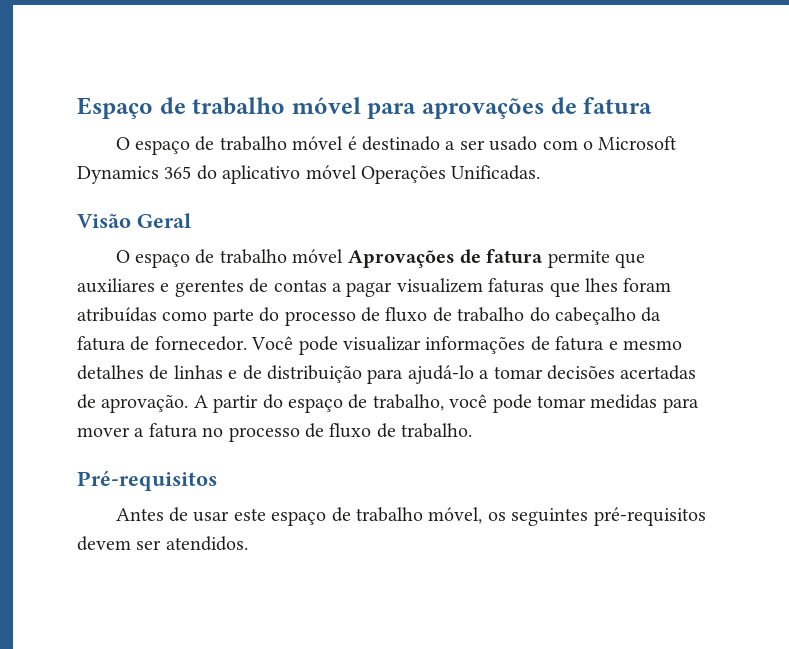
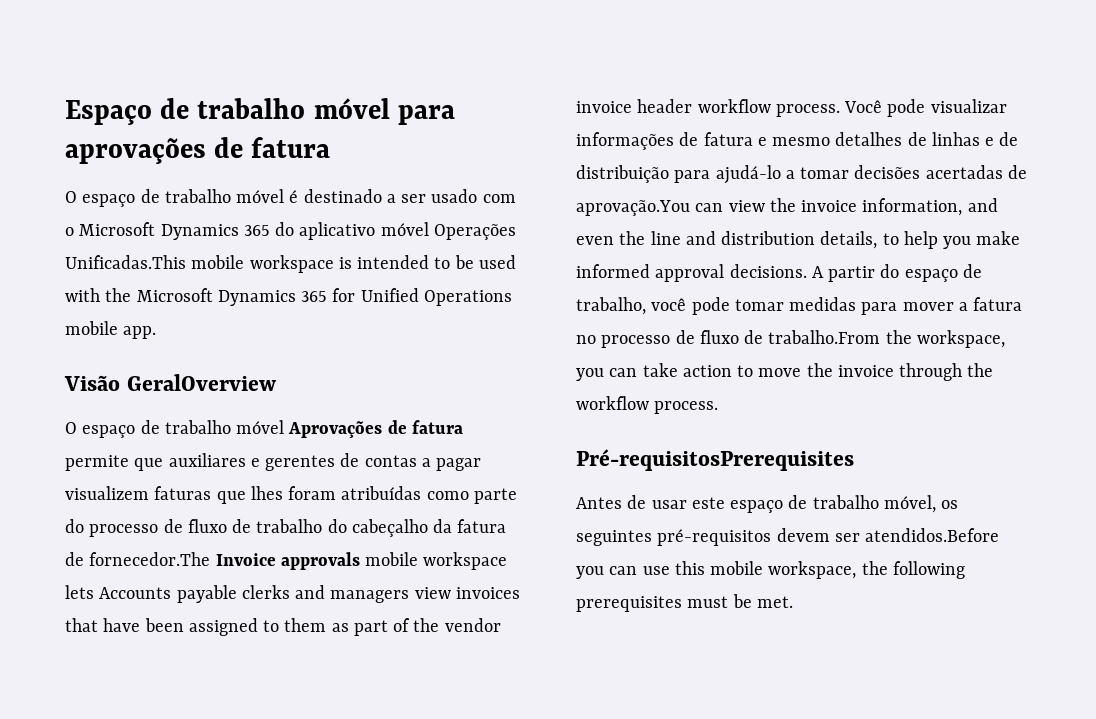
- O espaço de trabalho móvel é destinado a ser usado com o Microsoft Dynamics 365 do aplicativo móvel Operações Unificadas.
+ O espaço de trabalho móvel é destinado a ser usado com o Microsoft Dynamics 365 do aplicativo móvel Operações Unificadas.This mobile workspace is intended to be used with the Microsoft Dynamics 365 for Unified Operations mobile app.
- Visão Geral
+ Visão GeralOverview
- O espaço de trabalho móvel Aprovações de fatura permite que auxiliares e gerentes de contas a pagar visualizem faturas que lhes foram atribuídas como parte do processo de fluxo de trabalho do cabeçalho da fatura de fornecedor.
+ O espaço de trabalho móvel Aprovações de fatura permite que auxiliares e gerentes de contas a pagar visualizem faturas que lhes foram atribuídas como parte do processo de fluxo de trabalho do cabeçalho da fatura de fornecedor.The Invoice approvals mobile workspace lets Accounts payable clerks and managers view invoices that have been assigned to them as part of the vendor invoice header workflow process.
- Você pode visualizar informações de fatura e mesmo detalhes de linhas e de distribuição para ajudá-lo a tomar decisões acertadas de aprovação.
+ Você pode visualizar informações de fatura e mesmo detalhes de linhas e de distribuição para ajudá-lo a tomar decisões acertadas de aprovação.You can view the invoice information, and even the line and distribution details, to help you make informed approval decisions.
- A partir do espaço de trabalho, você pode tomar medidas para mover a fatura no processo de fluxo de trabalho.
- Pré-requisitos
+ A partir do espaço de trabalho, você pode tomar medidas para mover a fatura no processo de fluxo de trabalho.From the workspace, you can take action to move the invoice through the workflow process.
+ Pré-requisitosPrerequisites
- Antes de usar este espaço de trabalho móvel, os seguintes pré-requisitos devem ser atendidos.
+ Antes de usar este espaço de trabalho móvel, os seguintes pré-requisitos devem ser atendidos.Before you can use this mobile workspace, the following prerequisites must be met.

